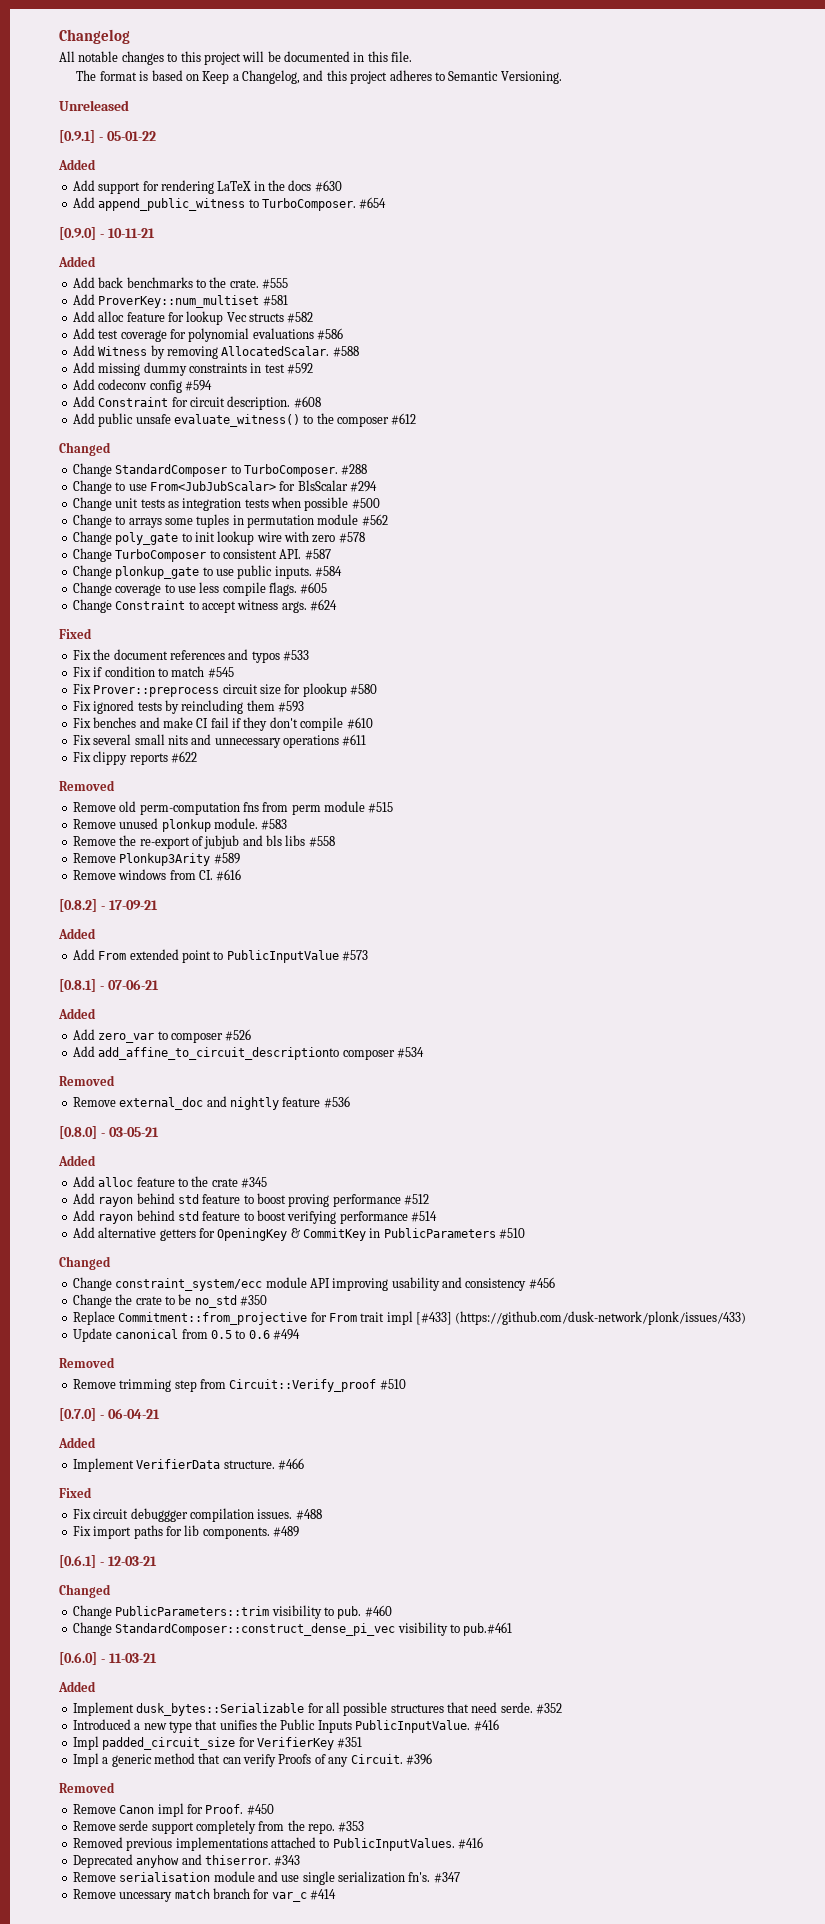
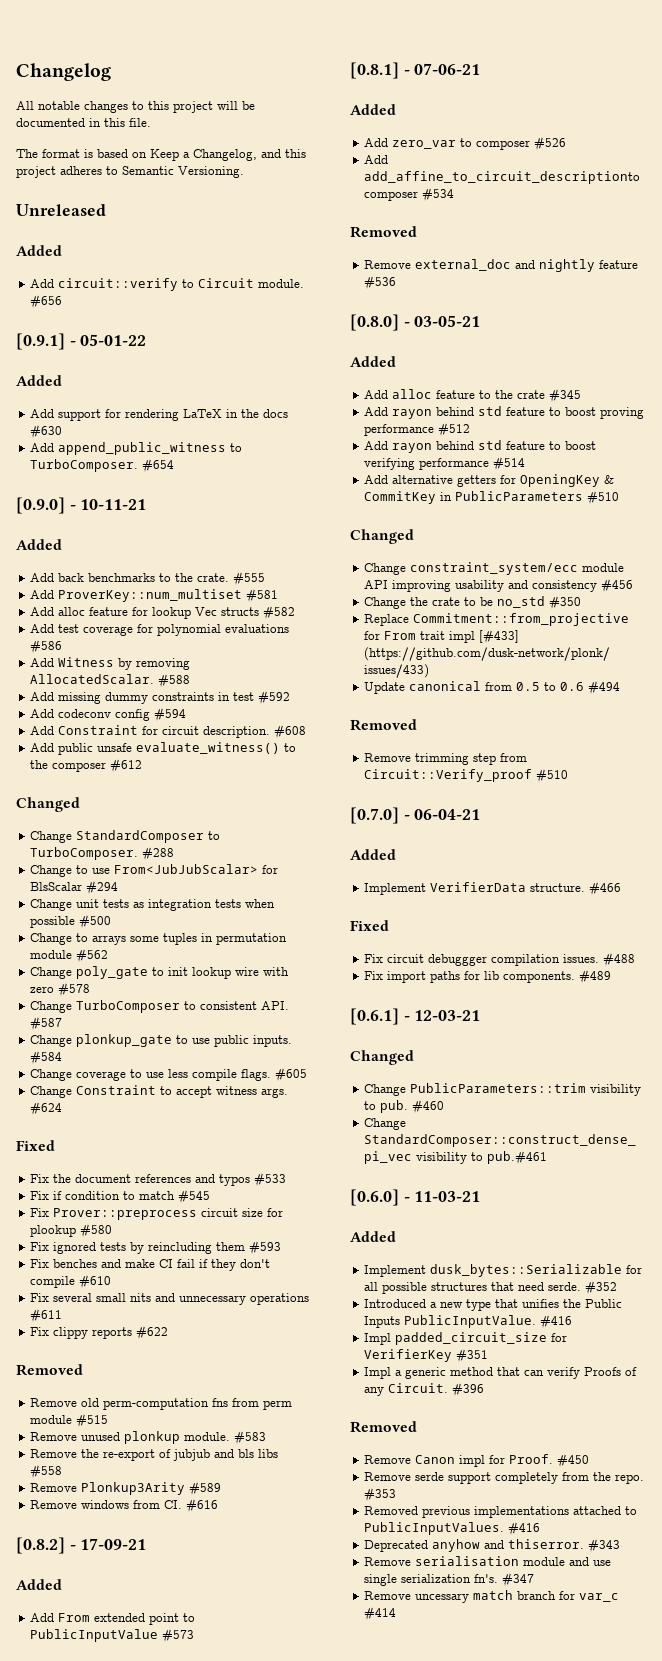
  Unreleased
+ Added
+ Add circuit::verify to Circuit module. #656

